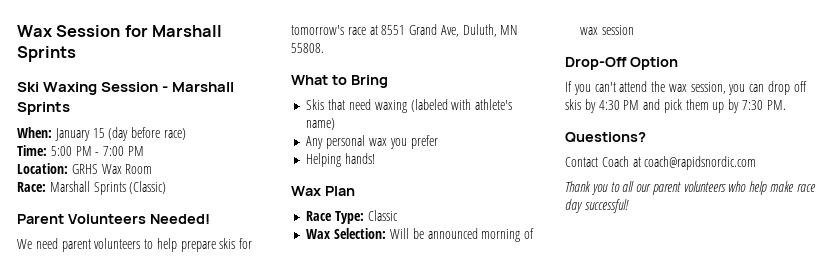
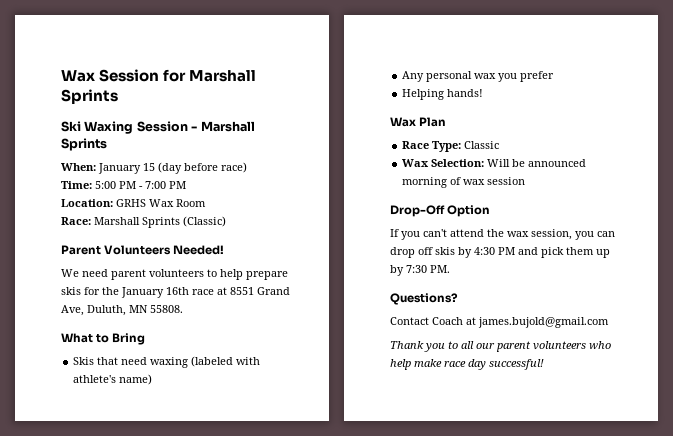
- We need parent volunteers to help prepare skis for tomorrow's race at 8551 Grand Ave, Duluth, MN 55808.
+ We need parent volunteers to help prepare skis for the January 16th race at 8551 Grand Ave, Duluth, MN 55808.
- Contact Coach at coach@rapidsnordic.com
+ Contact Coach at james.bujold@gmail.com

